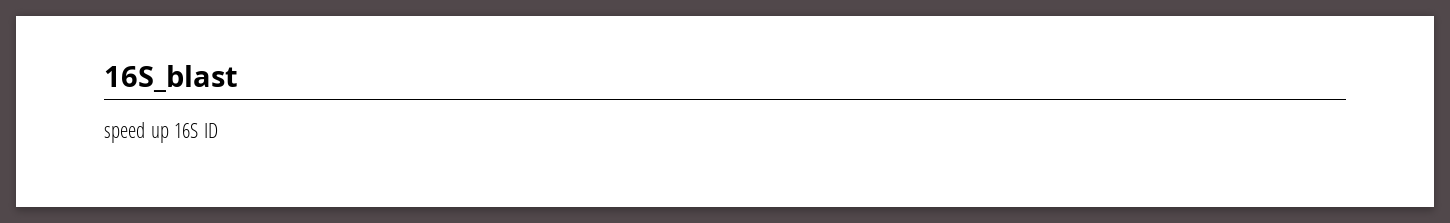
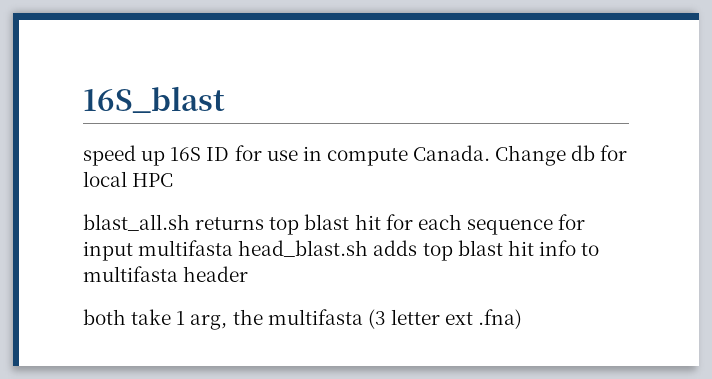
- speed up 16S ID
+ speed up 16S ID for use in compute Canada. Change db for local HPC
+ blast_all.sh returns top blast hit for each sequence for input multifasta head_blast.sh adds top blast hit info to multifasta header
+ both take 1 arg, the multifasta (3 letter ext .fna)

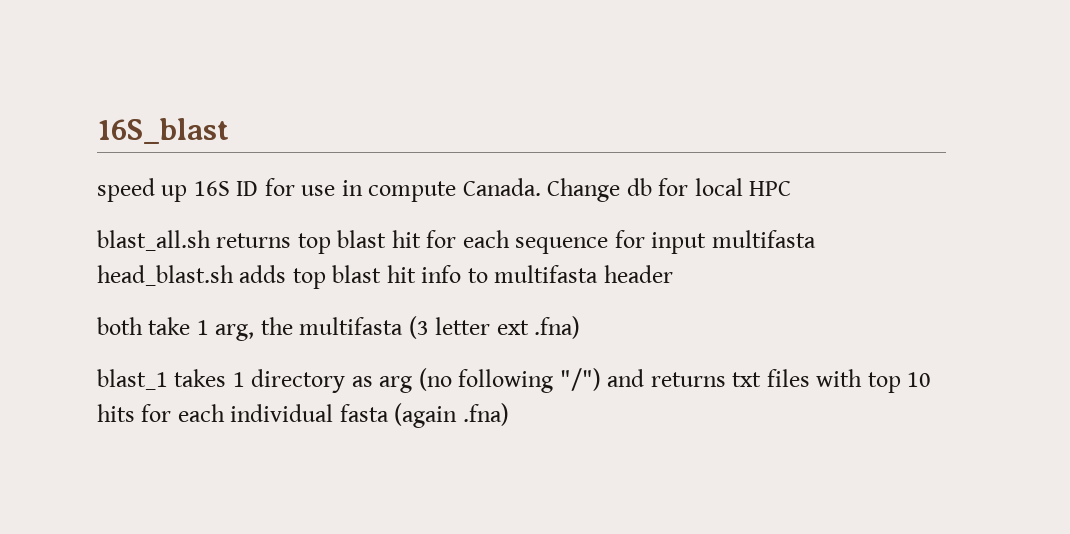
+ blast_1 takes 1 directory as arg (no following "/") and returns txt files with top 10 hits for each individual fasta (again .fna)

